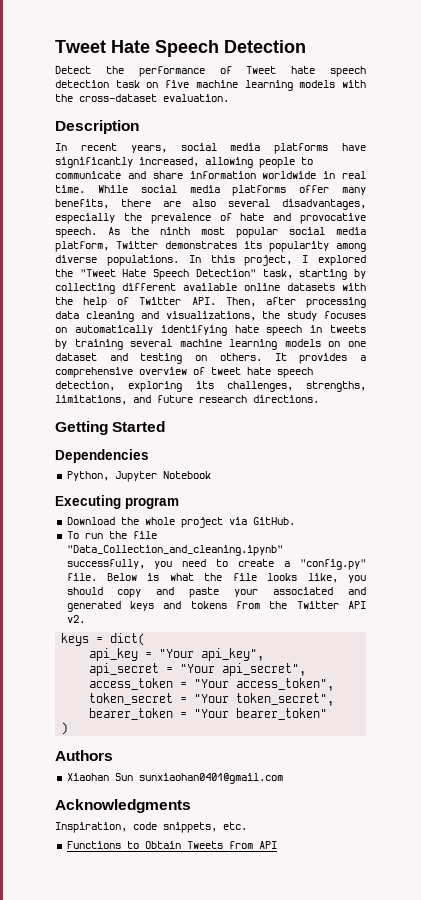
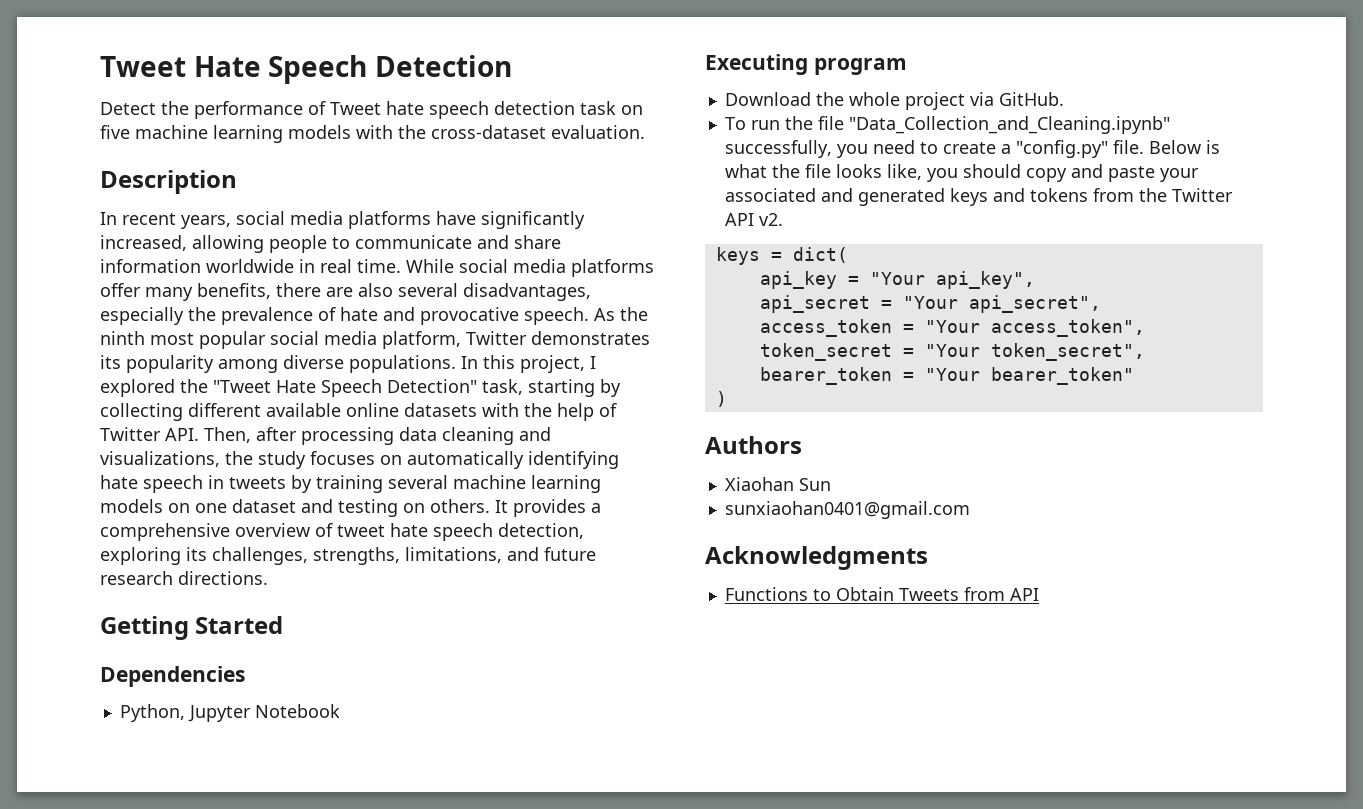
- To run the file "Data_Collection_and_cleaning.ipynb" successfully, you need to create a "config.py" file.
+ To run the file "Data_Collection_and_Cleaning.ipynb" successfully, you need to create a "config.py" file.
- Xiaohan Sun sunxiaohan0401@gmail.com
+ Xiaohan Sun
+ sunxiaohan0401@gmail.com
- Inspiration, code snippets, etc.

